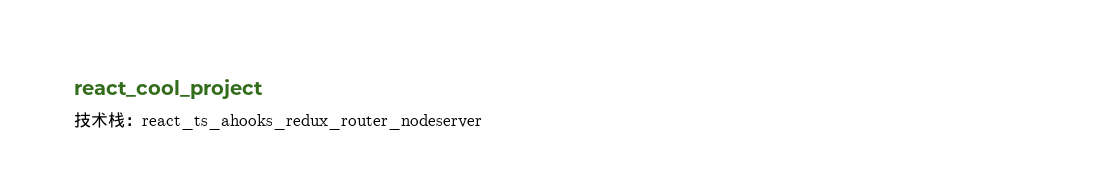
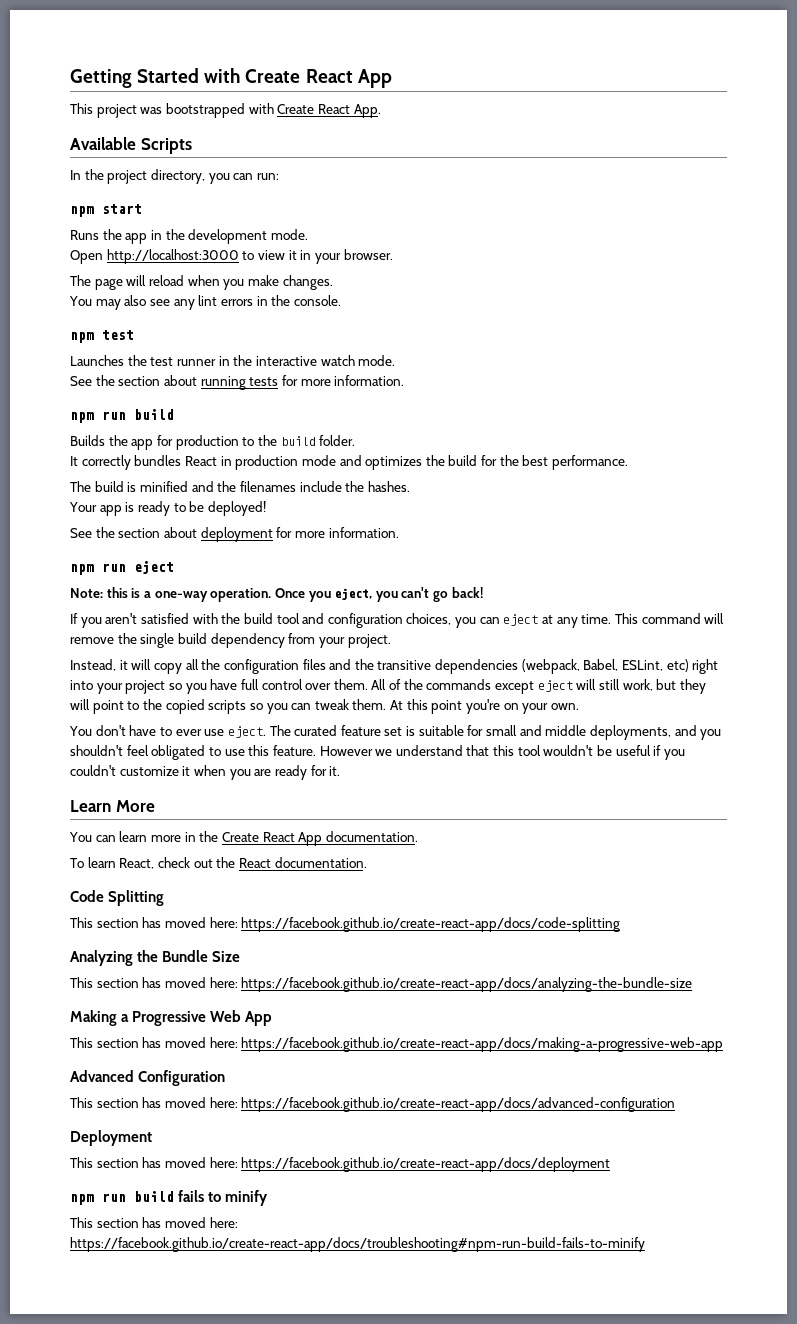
- react_cool_project
- 技术栈：react_ts_ahooks_redux_router_nodeserver
+ Getting Started with Create React App
+ This project was bootstrapped with Create React App.
+ Available Scripts
+ In the project directory, you can run:
+ npm start
+ Runs the app in the development mode.
+ Open http://localhost:3000 to view it in your browser.
+ The page will reload when you make changes.
+ You may also see any lint errors in the console.
+ npm test
+ Launches the test runner in the interactive watch mode.
+ See the section about running tests for more information.
+ npm run build
+ Builds the app for production to the build folder.
+ It correctly bundles React in production mode and optimizes the build for the best performance.
+ The build is minified and the filenames include the hashes.
+ Your app is ready to be deployed!
+ See the section about deployment for more information.
+ npm run eject
+ Note: this is a one-way operation. Once you eject, you can't go back!
+ If you aren't satisfied with the build tool and configuration choices, you can eject at any time. This command will remove the single build dependency from your project.
+ Instead, it will copy all the configuration files and the transitive dependencies (webpack, Babel, ESLint, etc) right into your project so you have full control over them. All of the commands except eject will still work, but they will point to the copied scripts so you can tweak them. At this point you're on your own.
+ You don't have to ever use eject. The curated feature set is suitable for small and middle deployments, and you shouldn't feel obligated to use this feature. However we understand that this tool wouldn't be useful if you couldn't customize it when you are ready for it.
+ Learn More
+ You can learn more in the Create React App documentation.
+ To learn React, check out the React documentation.
+ Code Splitting
+ This section has moved here: https://facebook.github.io/create-react-app/docs/code-splitting
+ Analyzing the Bundle Size
+ This section has moved here: https://facebook.github.io/create-react-app/docs/analyzing-the-bundle-size
+ Making a Progressive Web App
+ This section has moved here: https://facebook.github.io/create-react-app/docs/making-a-progressive-web-app
+ Advanced Configuration
+ This section has moved here: https://facebook.github.io/create-react-app/docs/advanced-configuration
+ Deployment
+ This section has moved here: https://facebook.github.io/create-react-app/docs/deployment
+ npm run build fails to minify
+ This section has moved here: https://facebook.github.io/create-react-app/docs/troubleshooting#npm-run-build-fails-to-minify

